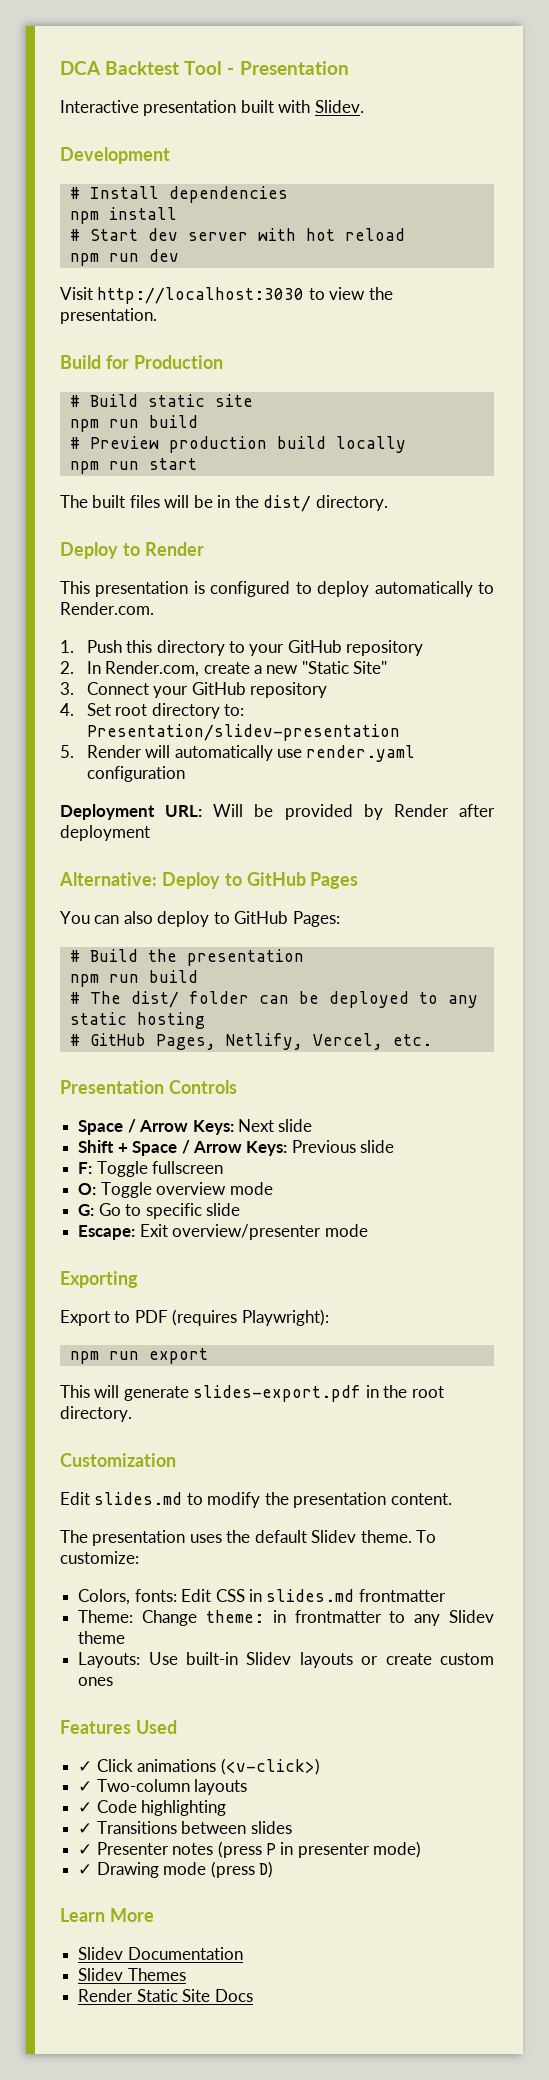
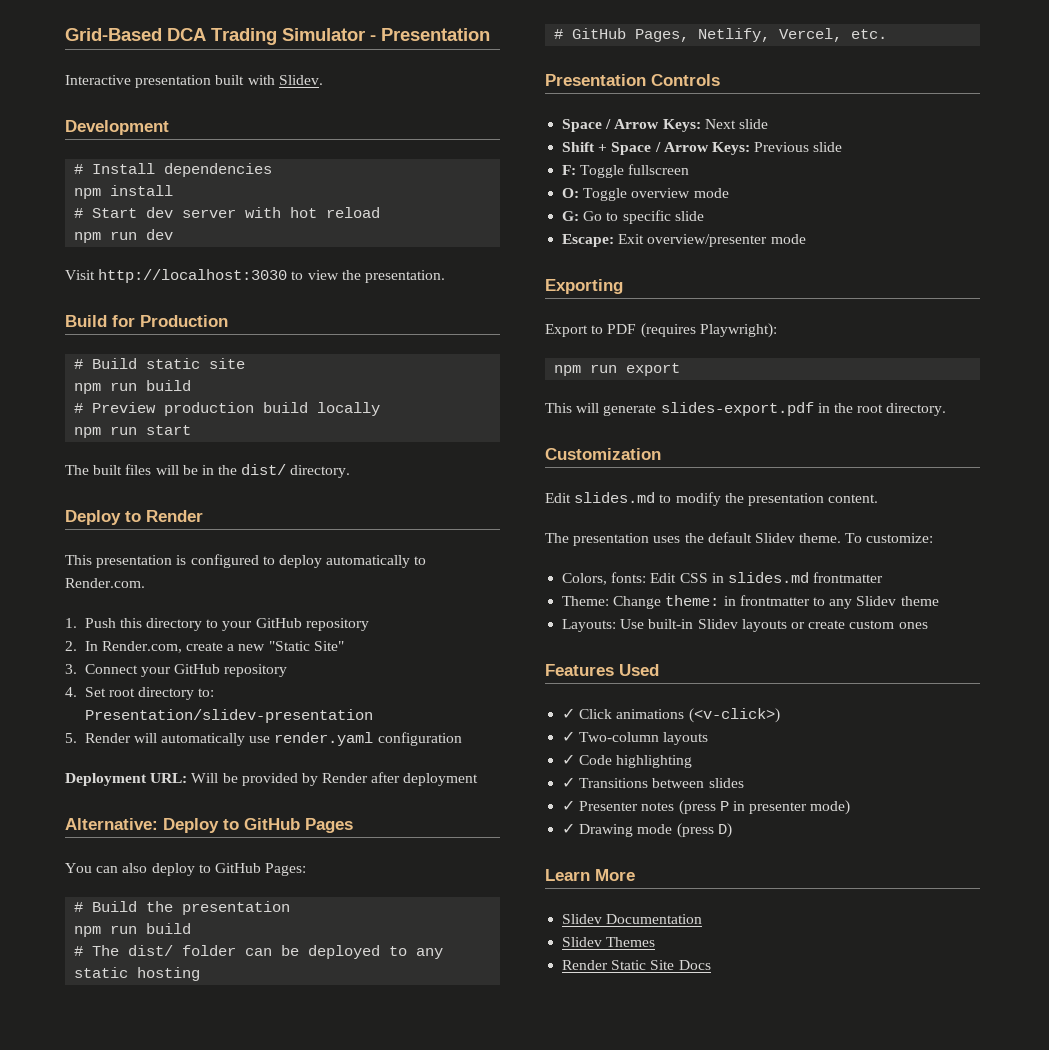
- DCA Backtest Tool - Presentation
+ Grid-Based DCA Trading Simulator - Presentation

